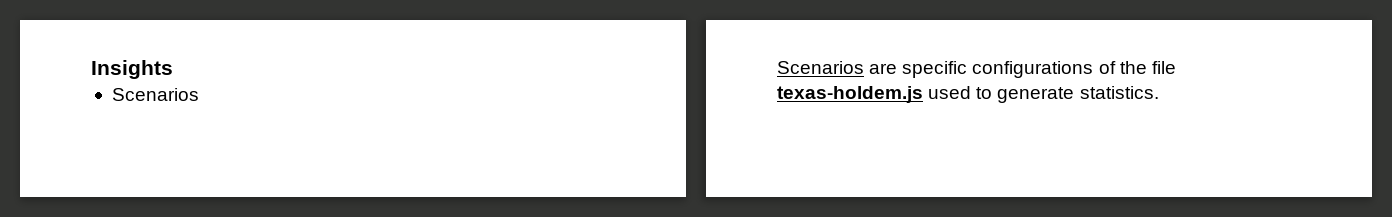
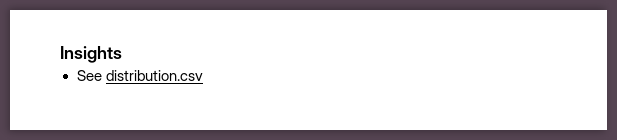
  Insights
- Scenarios
- Scenarios are specific configurations of the file texas-holdem.js used to generate statistics.
+ See distribution.csv

